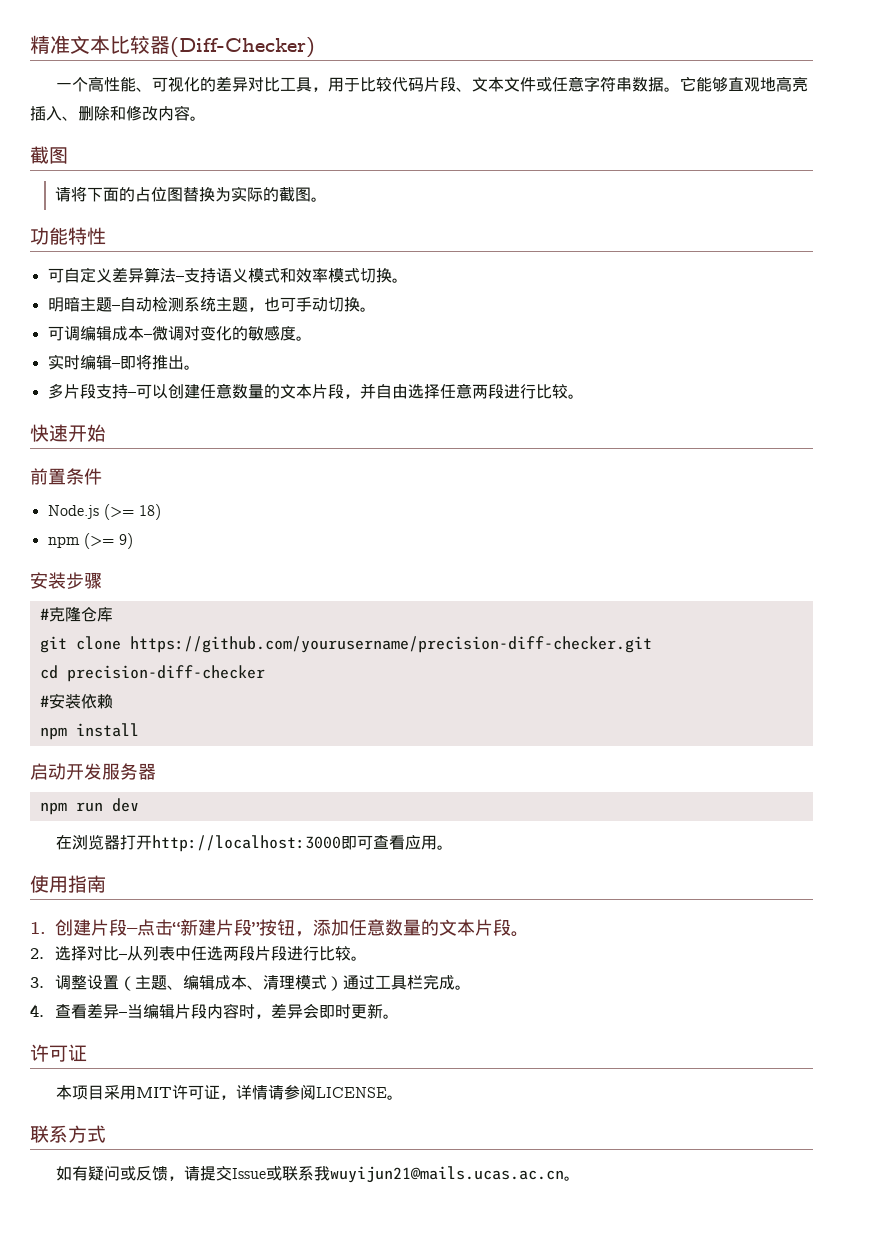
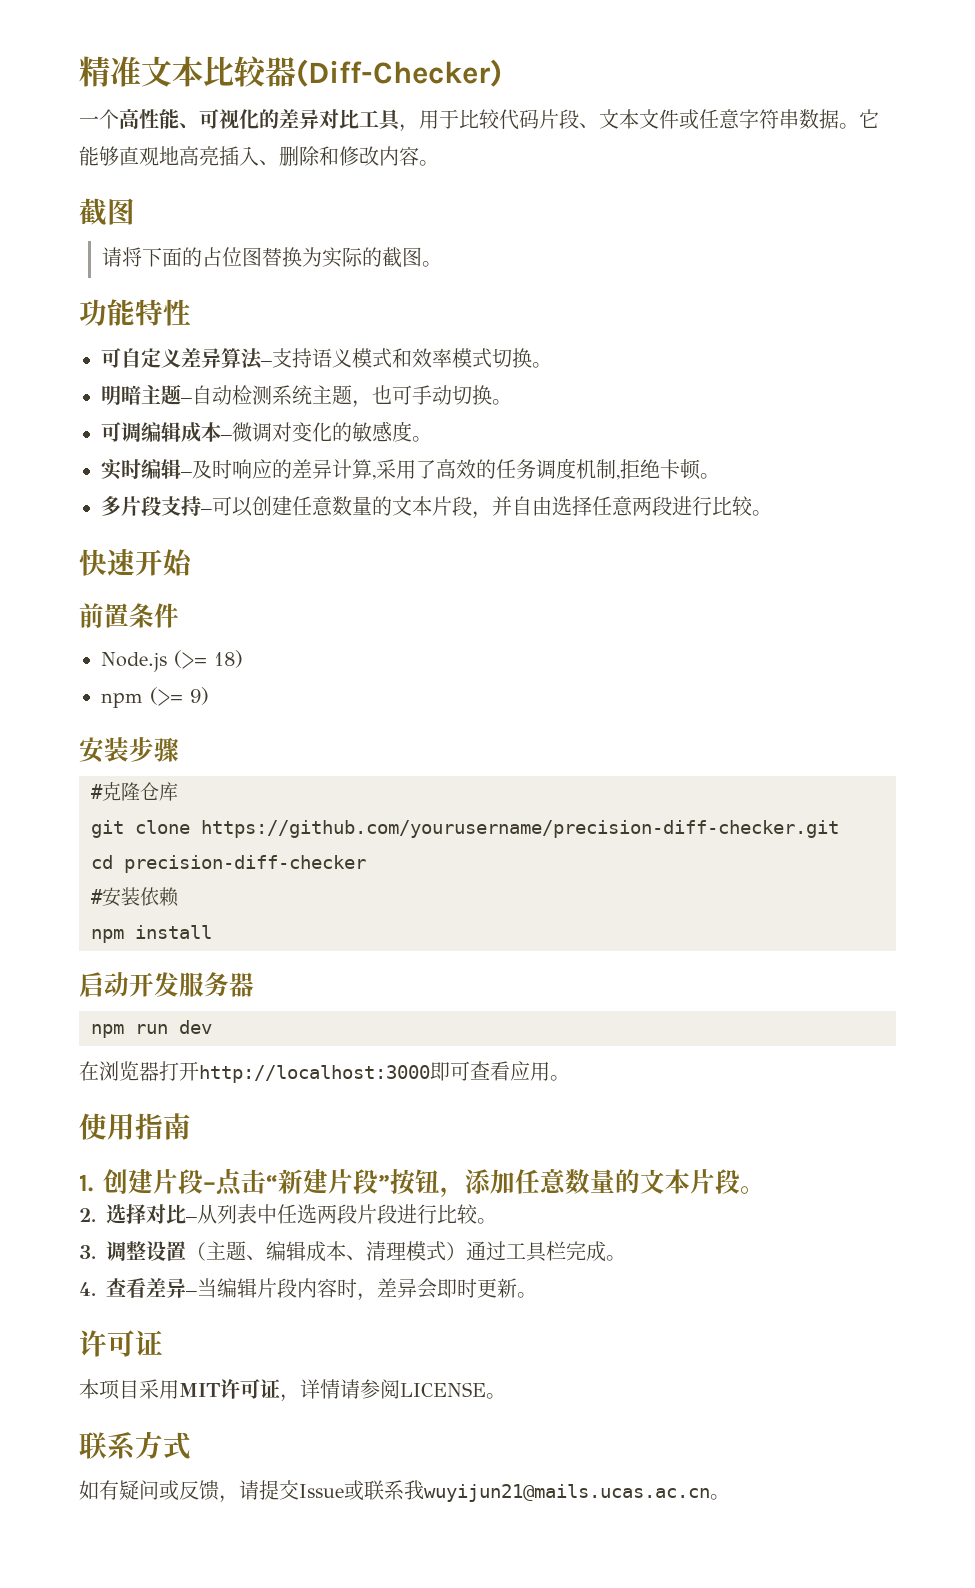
- 实时编辑–即将推出。
+ 实时编辑–及时响应的差异计算,采用了高效的任务调度机制,拒绝卡顿。

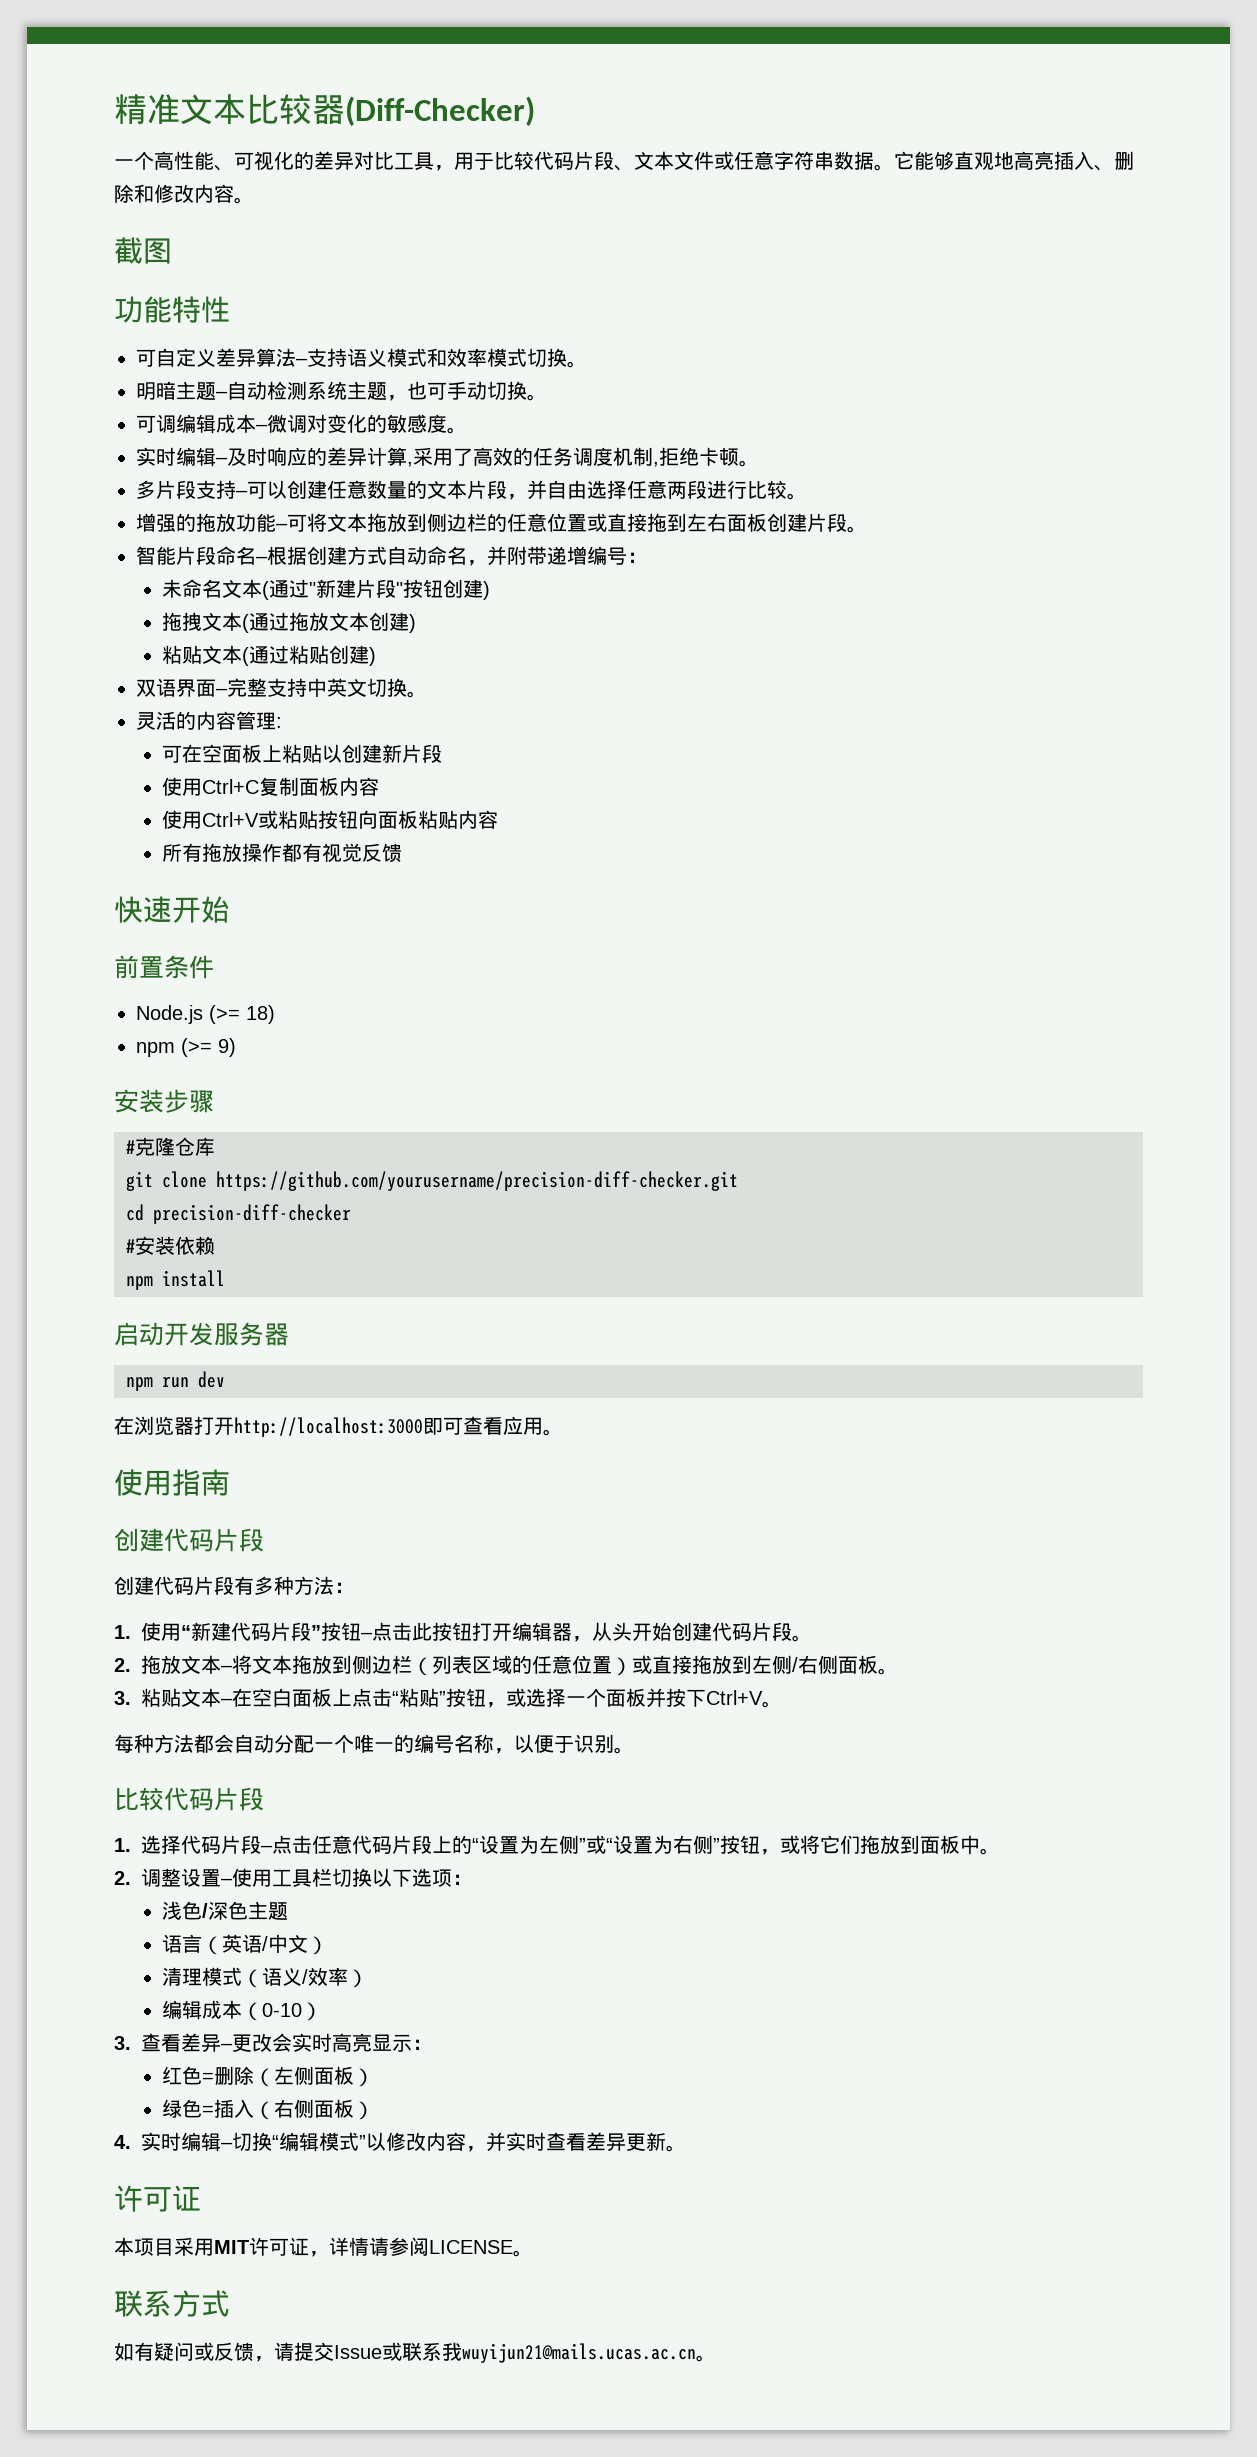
- 请将下面的占位图替换为实际的截图。
+ 增强的拖放功能–可将文本拖放到侧边栏的任意位置或直接拖到左右面板创建片段。
+ 智能片段命名–根据创建方式自动命名，并附带递增编号：
+ 未命名文本(通过"新建片段"按钮创建)
+ 拖拽文本(通过拖放文本创建)
+ 粘贴文本(通过粘贴创建)
+ 双语界面–完整支持中英文切换。
+ 灵活的内容管理:
+ 可在空面板上粘贴以创建新片段
+ 使用Ctrl+C复制面板内容
+ 使用Ctrl+V或粘贴按钮向面板粘贴内容
+ 所有拖放操作都有视觉反馈
  使用指南
- 1.创建片段–点击“新建片段”按钮，添加任意数量的文本片段。
- 2.选择对比–从列表中任选两段片段进行比较。
- 3.调整设置（主题、编辑成本、清理模式）通过工具栏完成。
- 4.查看差异–当编辑片段内容时，差异会即时更新。
+ 创建代码片段
+ 创建代码片段有多种方法：
+ 1.使用“新建代码片段”按钮–点击此按钮打开编辑器，从头开始创建代码片段。
+ 2.拖放文本–将文本拖放到侧边栏（列表区域的任意位置）或直接拖放到左侧/右侧面板。
+ 3.粘贴文本–在空白面板上点击“粘贴”按钮，或选择一个面板并按下Ctrl+V。
+ 每种方法都会自动分配一个唯一的编号名称，以便于识别。
+ 比较代码片段
+ 1.选择代码片段–点击任意代码片段上的“设置为左侧”或“设置为右侧”按钮，或将它们拖放到面板中。
+ 2.调整设置–使用工具栏切换以下选项：
+ 浅色/深色主题
+ 语言（英语/中文）
+ 清理模式（语义/效率）
+ 编辑成本（0-10）
+ 3.查看差异–更改会实时高亮显示：
+ 红色=删除（左侧面板）
+ 绿色=插入（右侧面板）
+ 4.实时编辑–切换“编辑模式”以修改内容，并实时查看差异更新。

